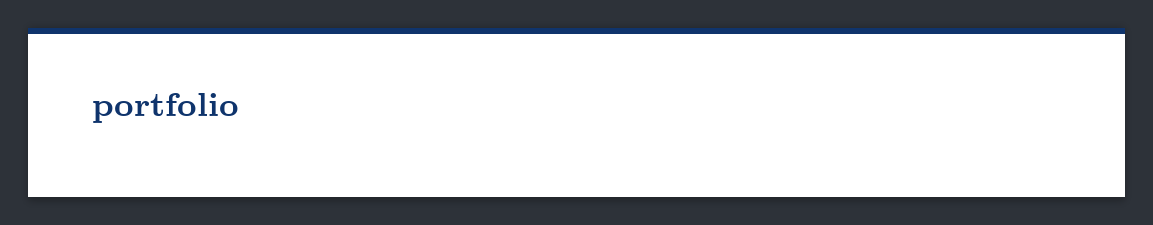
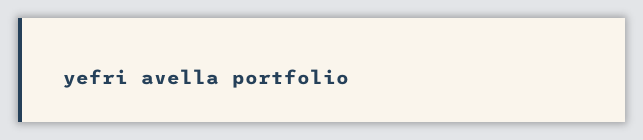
- portfolio
+ yefri avella portfolio

